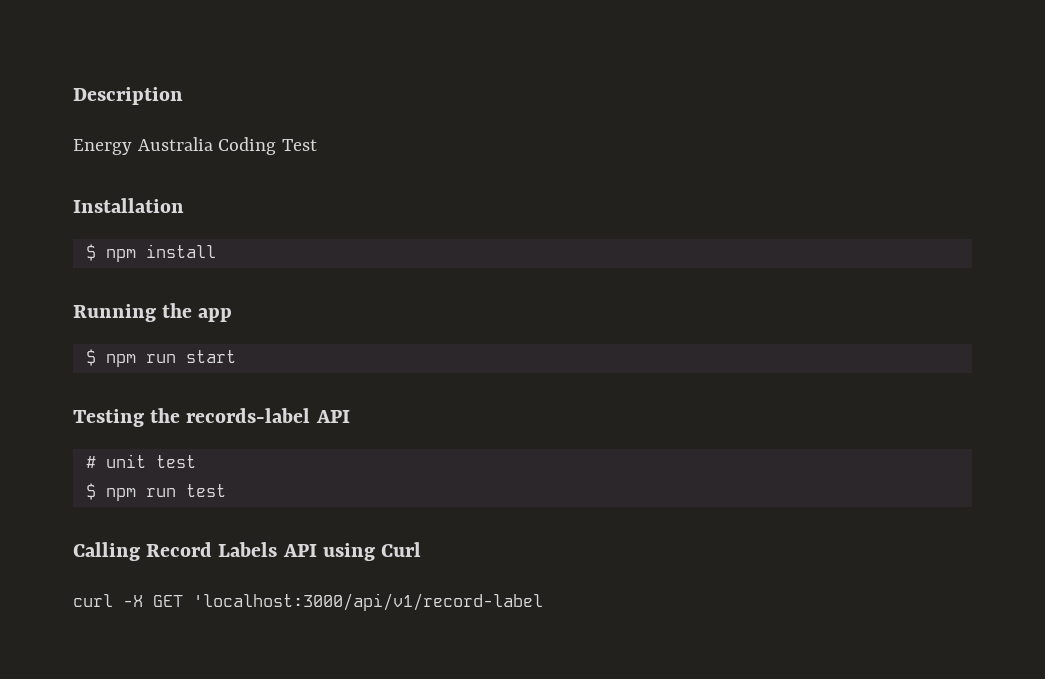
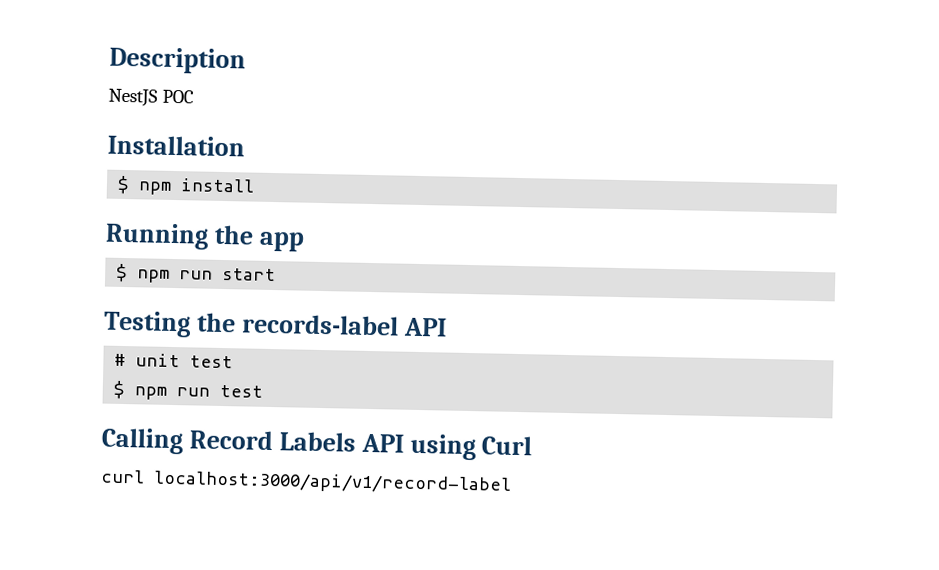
- Energy Australia Coding Test
+ NestJS POC
- curl -X GET 'localhost:3000/api/v1/record-label
+ curl localhost:3000/api/v1/record-label

